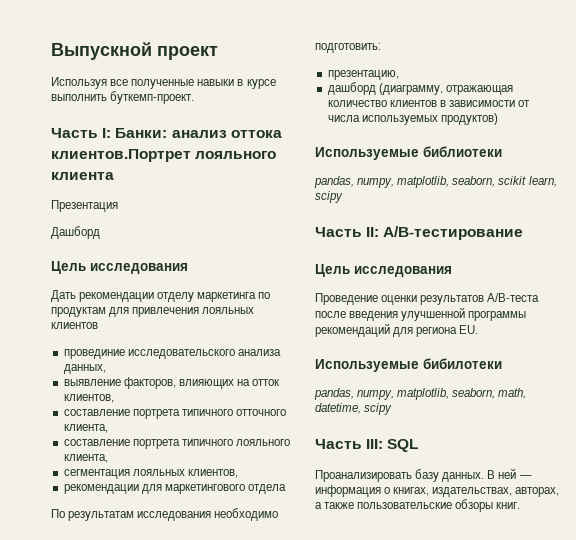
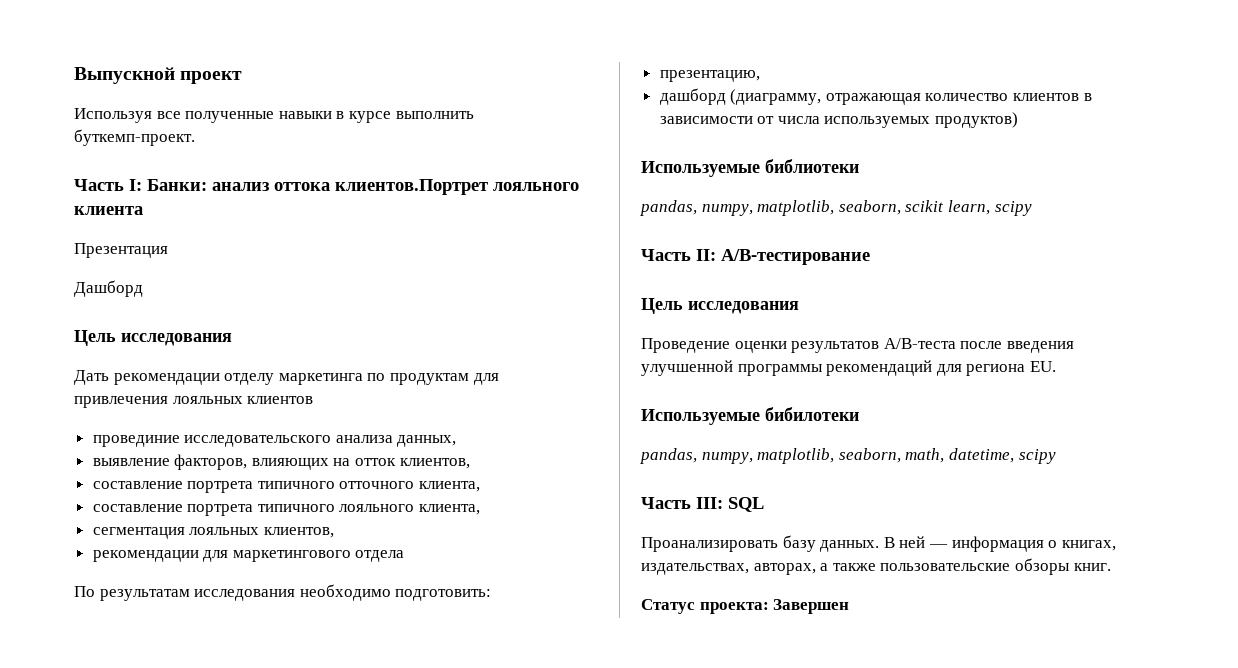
+ Статус проекта: Завершен

